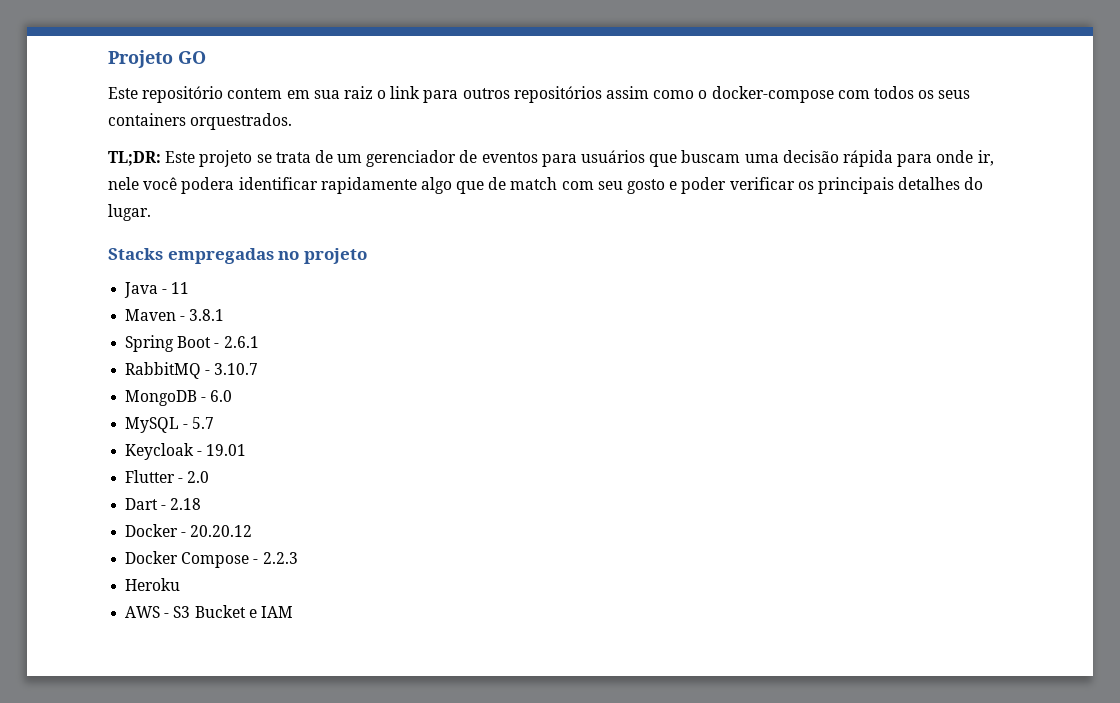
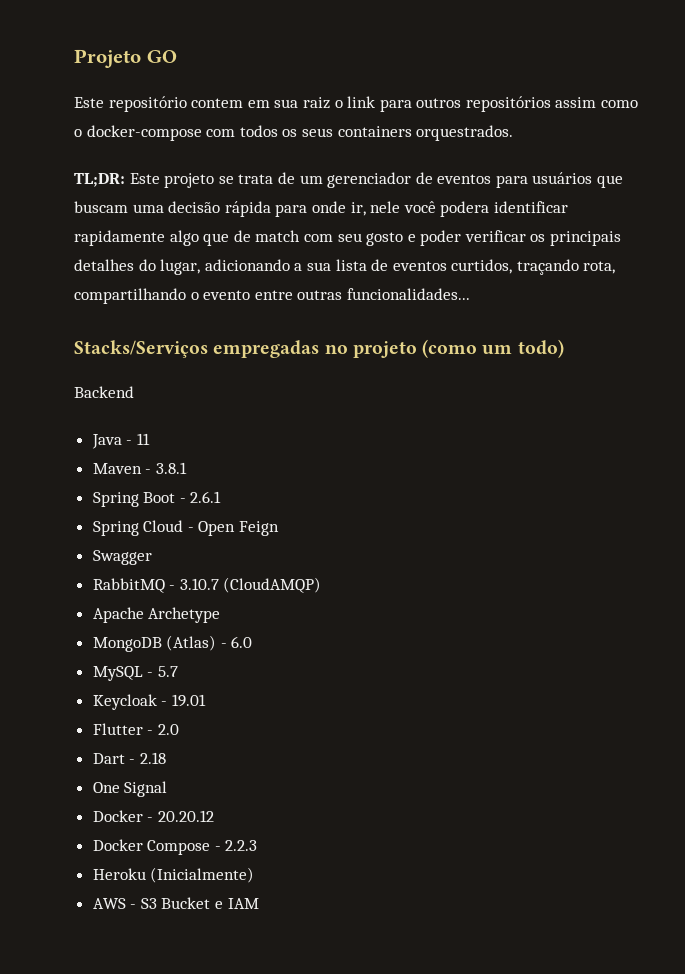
- TL;DR: Este projeto se trata de um gerenciador de eventos para usuários que buscam uma decisão rápida para onde ir, nele você podera identificar rapidamente algo que de match com seu gosto e poder verificar os principais detalhes do lugar.
- Stacks empregadas no projeto
+ TL;DR: Este projeto se trata de um gerenciador de eventos para usuários que buscam uma decisão rápida para onde ir, nele você podera identificar rapidamente algo que de match com seu gosto e poder verificar os principais detalhes do lugar, adicionando a sua lista de eventos curtidos, traçando rota, compartilhando o evento entre outras funcionalidades...
+ Stacks/Serviços empregadas no projeto (como um todo)
+ Backend
+ Spring Cloud - Open Feign
+ Swagger
- RabbitMQ - 3.10.7
+ RabbitMQ - 3.10.7 (CloudAMQP)
+ Apache Archetype
- MongoDB - 6.0
+ MongoDB (Atlas) - 6.0
+ One Signal
- Heroku
+ Heroku (Inicialmente)

